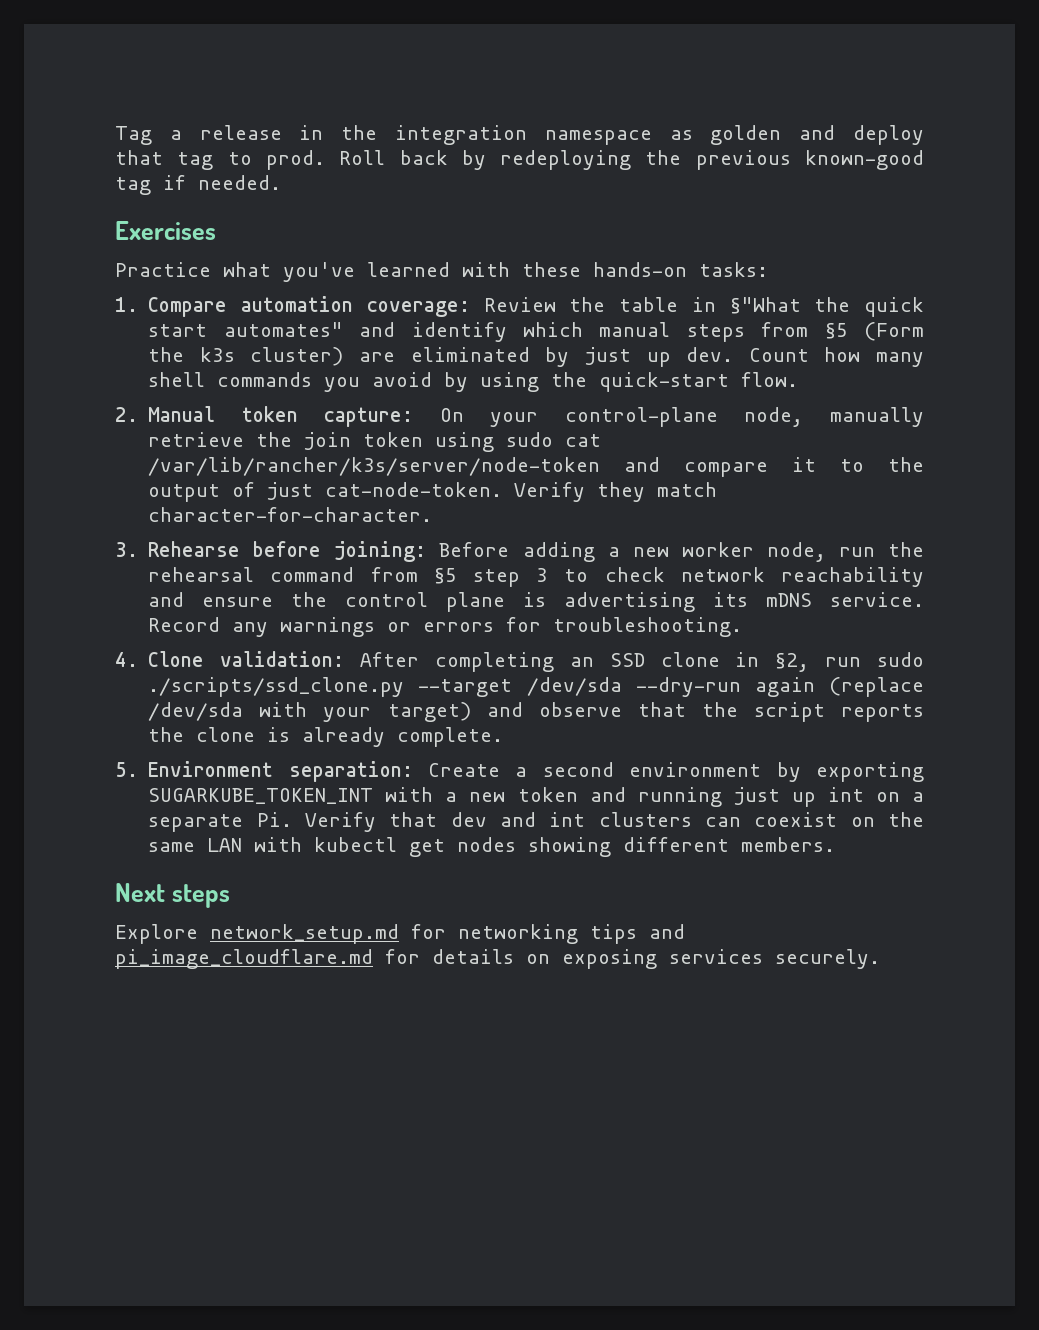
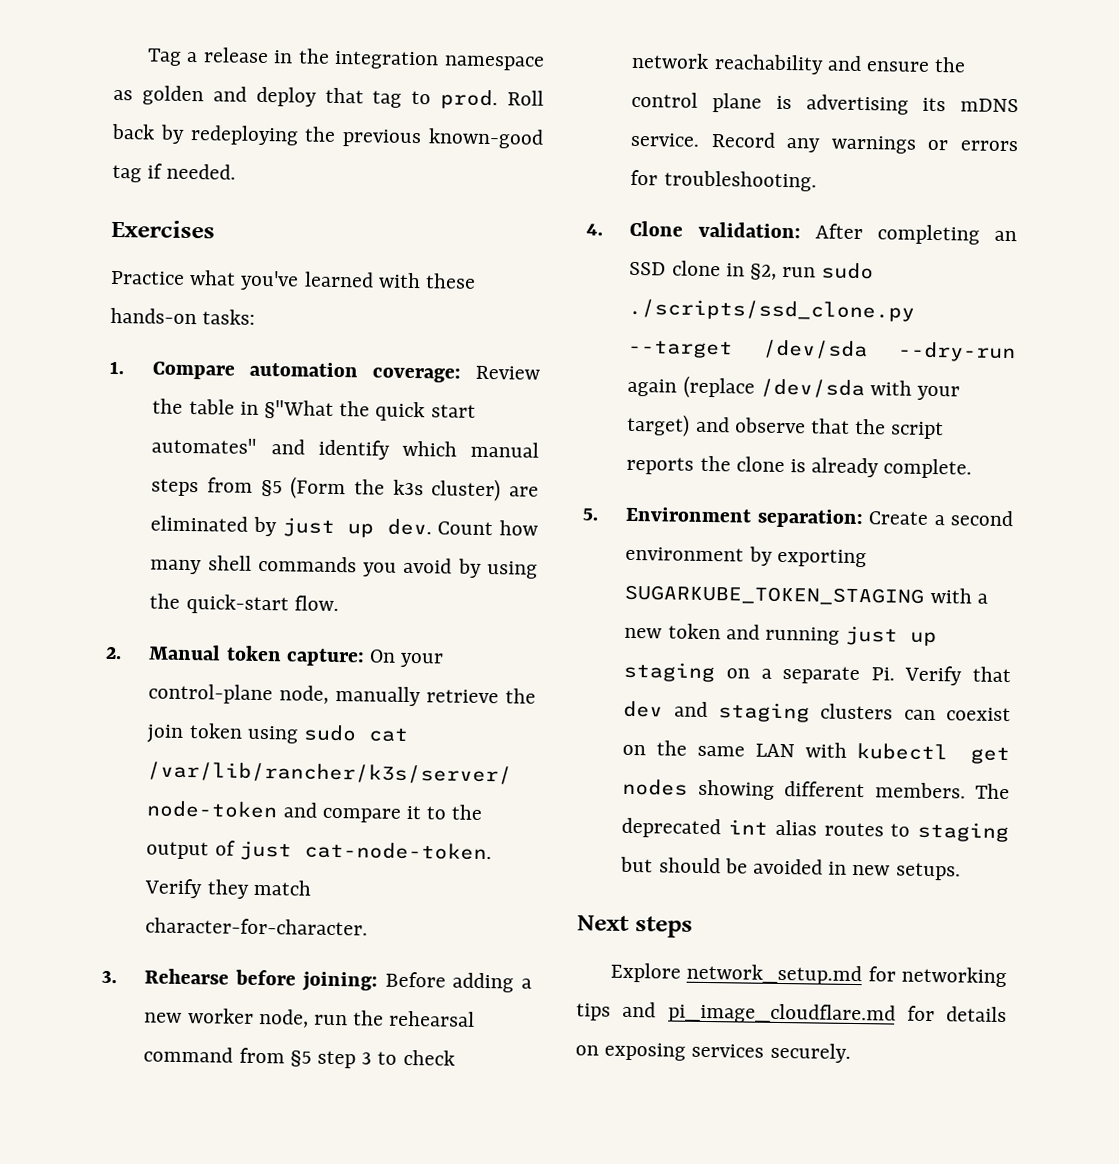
- 5. Environment separation: Create a second environment by exporting SUGARKUBE_TOKEN_INT with a new token and running just up int on a separate Pi. Verify that dev and int clusters can coexist on the same LAN with kubectl get nodes showing different members.
+ 5. Environment separation: Create a second environment by exporting SUGARKUBE_TOKEN_STAGING with a new token and running just up staging on a separate Pi. Verify that dev and staging clusters can coexist on the same LAN with kubectl get nodes showing different members. The deprecated int alias routes to staging but should be avoided in new setups.

